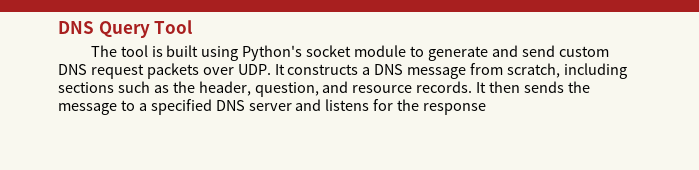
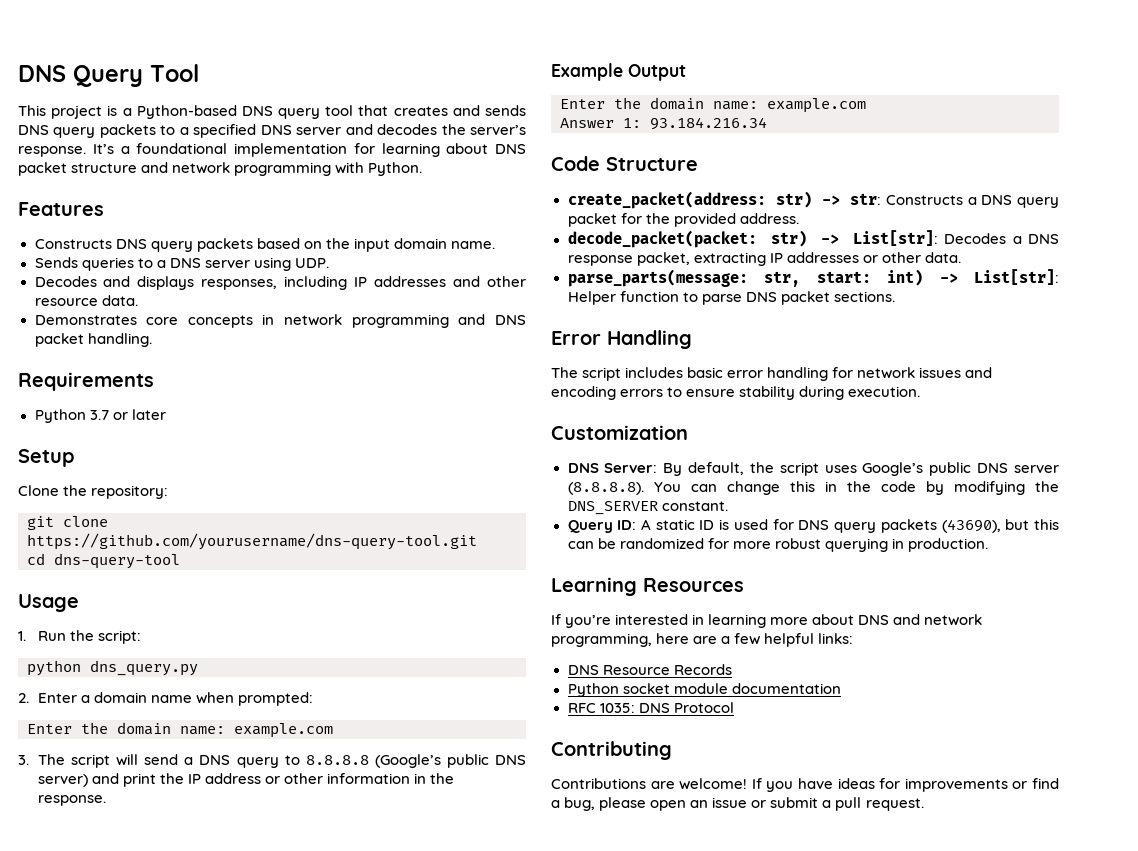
- The tool is built using Python's socket module to generate and send custom DNS request packets over UDP. It constructs a DNS message from scratch, including sections such as the header, question, and resource records. It then sends the message to a specified DNS server and listens for the response
+ This project is a Python-based DNS query tool that creates and sends DNS query packets to a specified DNS server and decodes the server’s response. It’s a foundational implementation for learning about DNS packet structure and network programming with Python.
+ Features
+ Constructs DNS query packets based on the input domain name.
+ Sends queries to a DNS server using UDP.
+ Decodes and displays responses, including IP addresses and other resource data.
+ Demonstrates core concepts in network programming and DNS packet handling.
+ Requirements
+ Python 3.7 or later
+ Setup
+ Clone the repository:
+ git clone https://github.com/yourusername/dns-query-tool.git
+ cd dns-query-tool
+ Usage
+ 1. Run the script:
+ python dns_query.py
+ 2. Enter a domain name when prompted:
+ Enter the domain name: example.com
+ 3. The script will send a DNS query to 8.8.8.8 (Google’s public DNS server) and print the IP address or other information in the response.
+ Example Output
+ Enter the domain name: example.com
+ Answer 1: 93.184.216.34
+ Code Structure
+ create_packet(address: str) -> str: Constructs a DNS query packet for the provided address.
+ decode_packet(packet: str) -> List[str]: Decodes a DNS response packet, extracting IP addresses or other data.
+ parse_parts(message: str, start: int) -> List[str]: Helper function to parse DNS packet sections.
+ Error Handling
+ The script includes basic error handling for network issues and encoding errors to ensure stability during execution.
+ Customization
+ DNS Server: By default, the script uses Google’s public DNS server (8.8.8.8). You can change this in the code by modifying the DNS_SERVER constant.
+ Query ID: A static ID is used for DNS query packets (43690), but this can be randomized for more robust querying in production.
+ Learning Resources
+ If you’re interested in learning more about DNS and network programming, here are a few helpful links:
+ DNS Resource Records
+ Python socket module documentation
+ RFC 1035: DNS Protocol
+ Contributing
+ Contributions are welcome! If you have ideas for improvements or find a bug, please open an issue or submit a pull request.

